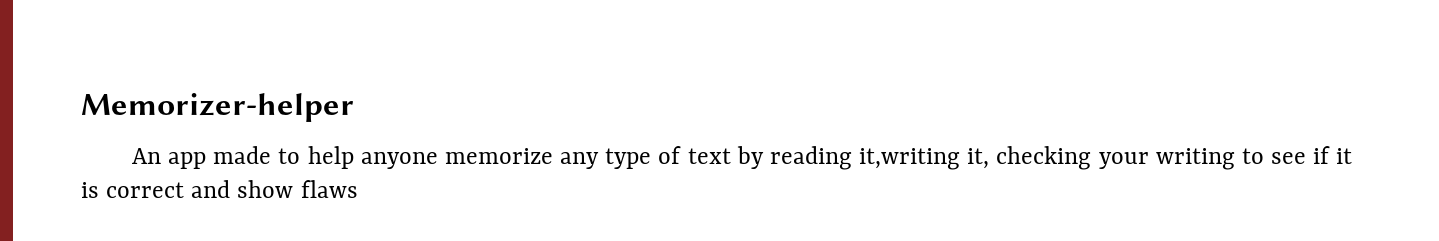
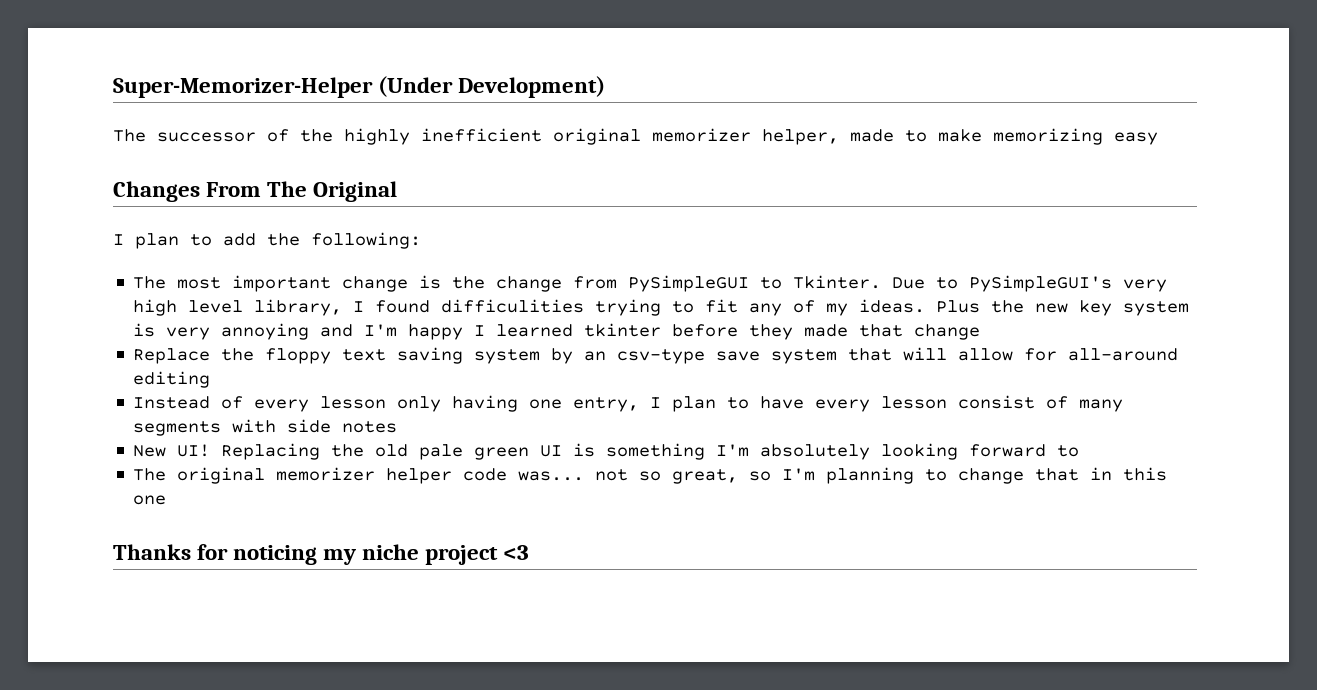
- Memorizer-helper
- An app made to help anyone memorize any type of text by reading it,writing it, checking your writing to see if it is correct and show flaws
+ Super-Memorizer-Helper (Under Development)
+ The successor of the highly inefficient original memorizer helper, made to make memorizing easy
+ Changes From The Original
+ I plan to add the following:
+ The most important change is the change from PySimpleGUI to Tkinter. Due to PySimpleGUI's very high level library, I found difficulities trying to fit any of my ideas. Plus the new key system is very annoying and I'm happy I learned tkinter before they made that change
+ Replace the floppy text saving system by an csv-type save system that will allow for all-around editing
+ Instead of every lesson only having one entry, I plan to have every lesson consist of many segments with side notes
+ New UI! Replacing the old pale green UI is something I'm absolutely looking forward to
+ The original memorizer helper code was... not so great, so I'm planning to change that in this one
+ Thanks for noticing my niche project <3

